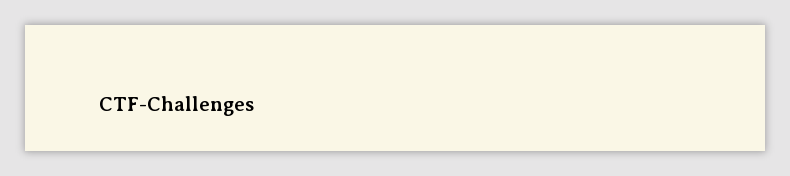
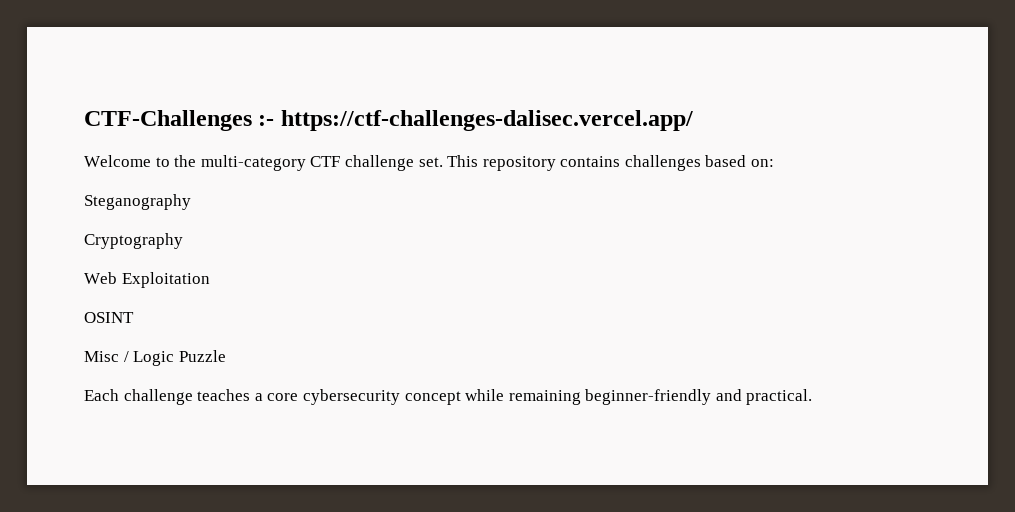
- CTF-Challenges
+ CTF-Challenges :- https://ctf-challenges-dalisec.vercel.app/
+ Welcome to the multi-category CTF challenge set. This repository contains challenges based on:
+ Steganography
+ Cryptography
+ Web Exploitation
+ OSINT
+ Misc / Logic Puzzle
+ Each challenge teaches a core cybersecurity concept while remaining beginner-friendly and practical.

